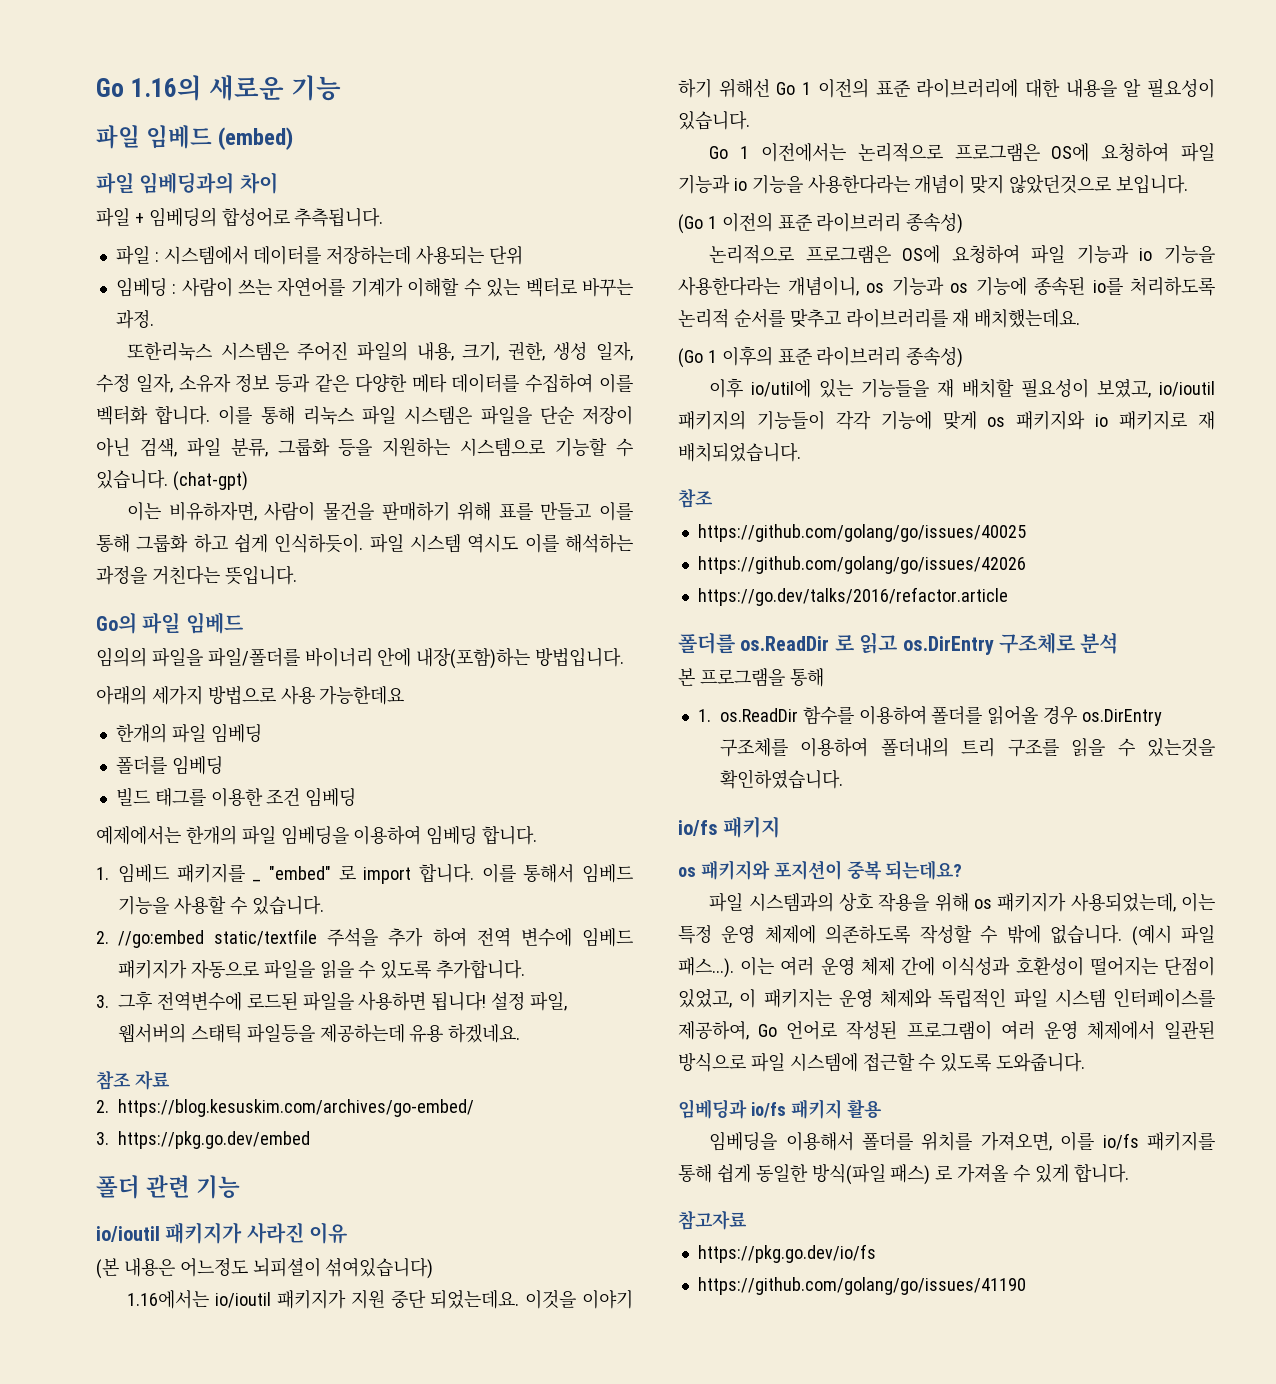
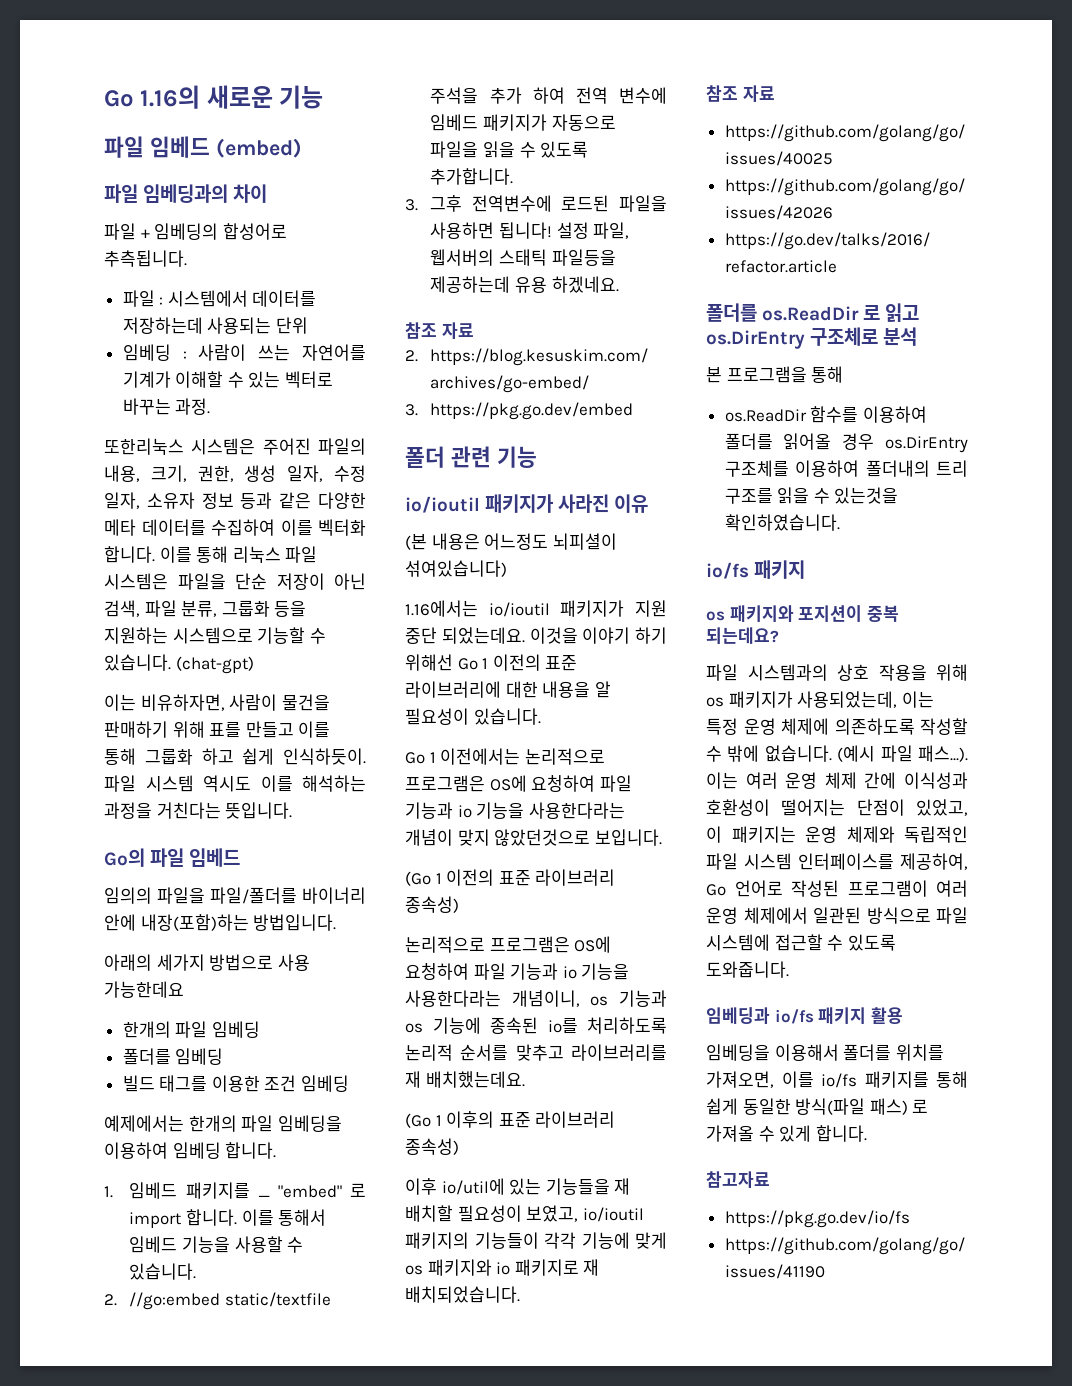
  이후 io/util에 있는 기능들을 재 배치할 필요성이 보였고, io/ioutil 패키지의 기능들이 각각 기능에 맞게 os 패키지와 io 패키지로 재 배치되었습니다.
- 참조
+ 참조 자료
- 1. os.ReadDir 함수를 이용하여 폴더를 읽어올 경우 os.DirEntry 구조체를 이용하여 폴더내의 트리 구조를 읽을 수 있는것을 확인하였습니다.
+ os.ReadDir 함수를 이용하여 폴더를 읽어올 경우 os.DirEntry 구조체를 이용하여 폴더내의 트리 구조를 읽을 수 있는것을 확인하였습니다.

